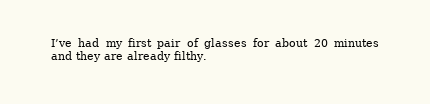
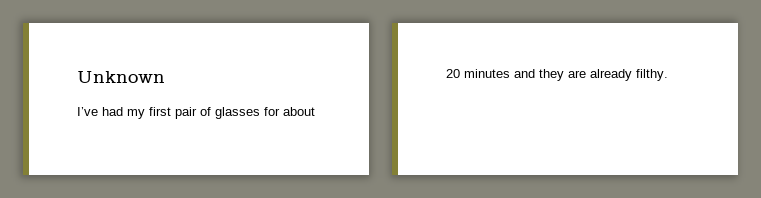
+ Unknown

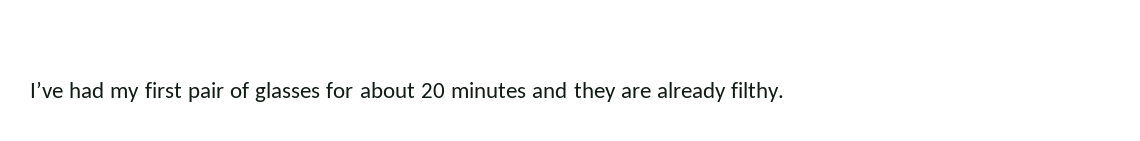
- Unknown

